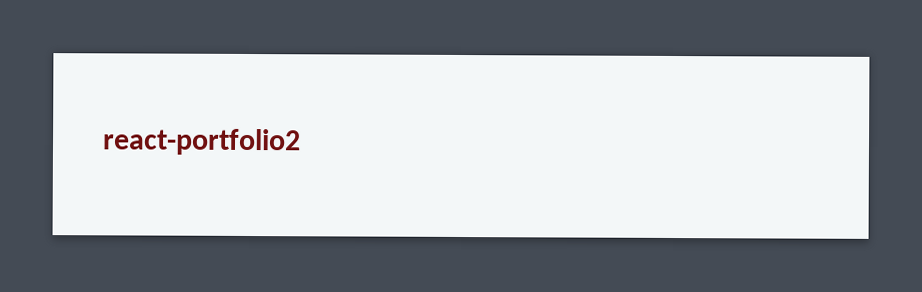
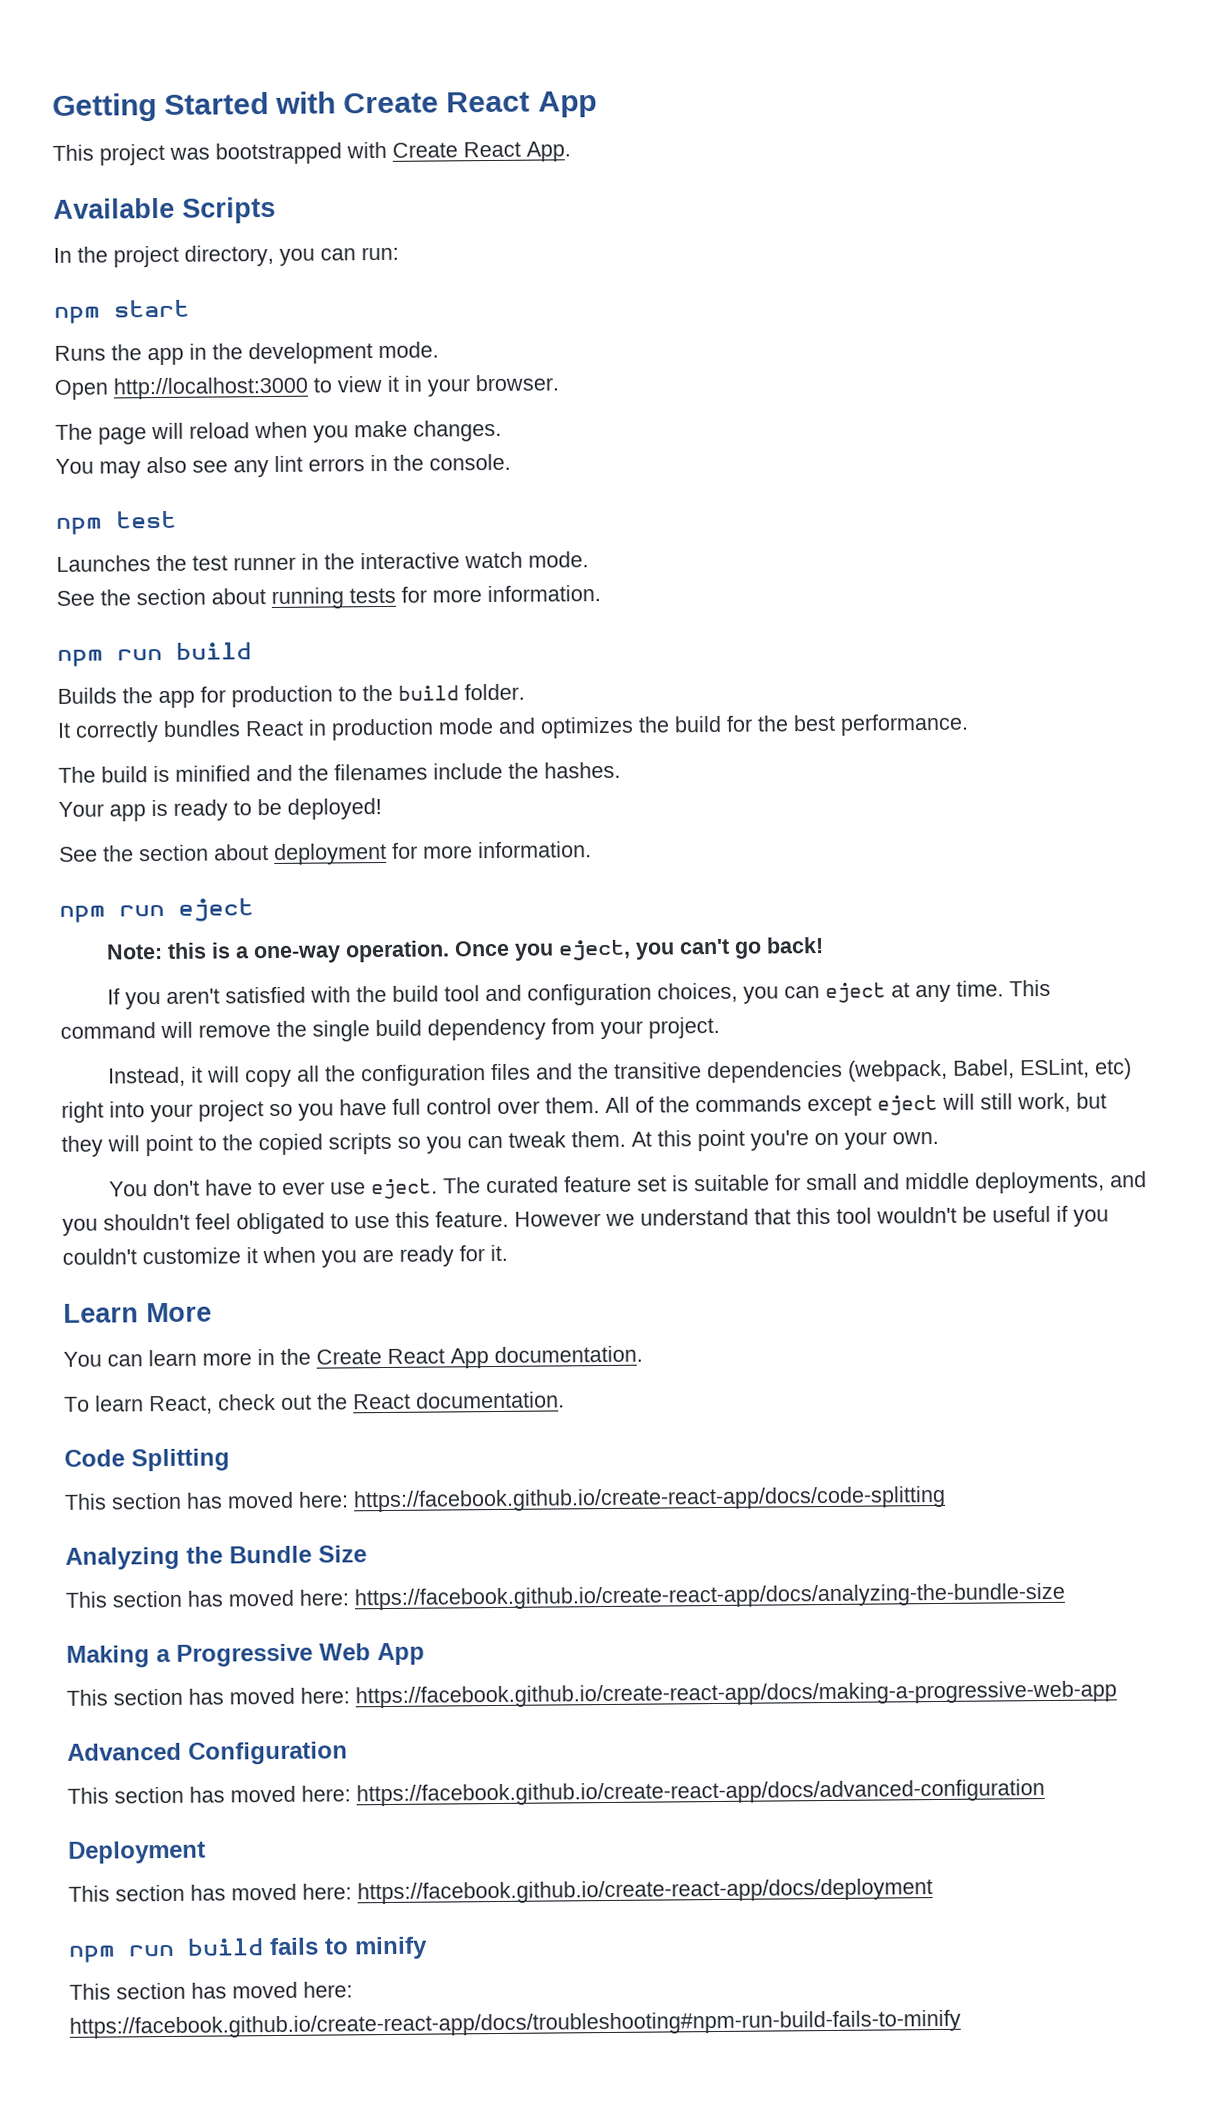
- react-portfolio2
+ Getting Started with Create React App
+ This project was bootstrapped with Create React App.
+ Available Scripts
+ In the project directory, you can run:
+ npm start
+ Runs the app in the development mode.
+ Open http://localhost:3000 to view it in your browser.
+ The page will reload when you make changes.
+ You may also see any lint errors in the console.
+ npm test
+ Launches the test runner in the interactive watch mode.
+ See the section about running tests for more information.
+ npm run build
+ Builds the app for production to the build folder.
+ It correctly bundles React in production mode and optimizes the build for the best performance.
+ The build is minified and the filenames include the hashes.
+ Your app is ready to be deployed!
+ See the section about deployment for more information.
+ npm run eject
+ Note: this is a one-way operation. Once you eject, you can't go back!
+ If you aren't satisfied with the build tool and configuration choices, you can eject at any time. This command will remove the single build dependency from your project.
+ Instead, it will copy all the configuration files and the transitive dependencies (webpack, Babel, ESLint, etc) right into your project so you have full control over them. All of the commands except eject will still work, but they will point to the copied scripts so you can tweak them. At this point you're on your own.
+ You don't have to ever use eject. The curated feature set is suitable for small and middle deployments, and you shouldn't feel obligated to use this feature. However we understand that this tool wouldn't be useful if you couldn't customize it when you are ready for it.
+ Learn More
+ You can learn more in the Create React App documentation.
+ To learn React, check out the React documentation.
+ Code Splitting
+ This section has moved here: https://facebook.github.io/create-react-app/docs/code-splitting
+ Analyzing the Bundle Size
+ This section has moved here: https://facebook.github.io/create-react-app/docs/analyzing-the-bundle-size
+ Making a Progressive Web App
+ This section has moved here: https://facebook.github.io/create-react-app/docs/making-a-progressive-web-app
+ Advanced Configuration
+ This section has moved here: https://facebook.github.io/create-react-app/docs/advanced-configuration
+ Deployment
+ This section has moved here: https://facebook.github.io/create-react-app/docs/deployment
+ npm run build fails to minify
+ This section has moved here: https://facebook.github.io/create-react-app/docs/troubleshooting#npm-run-build-fails-to-minify

